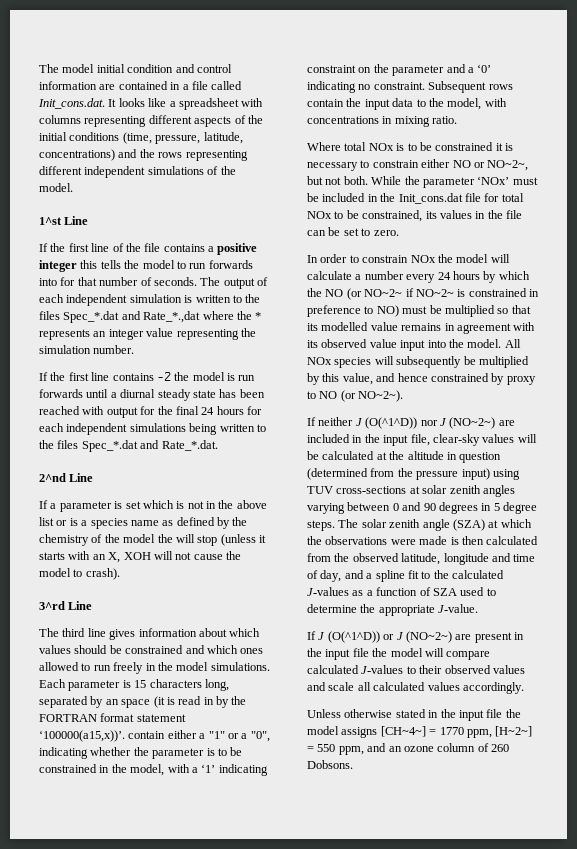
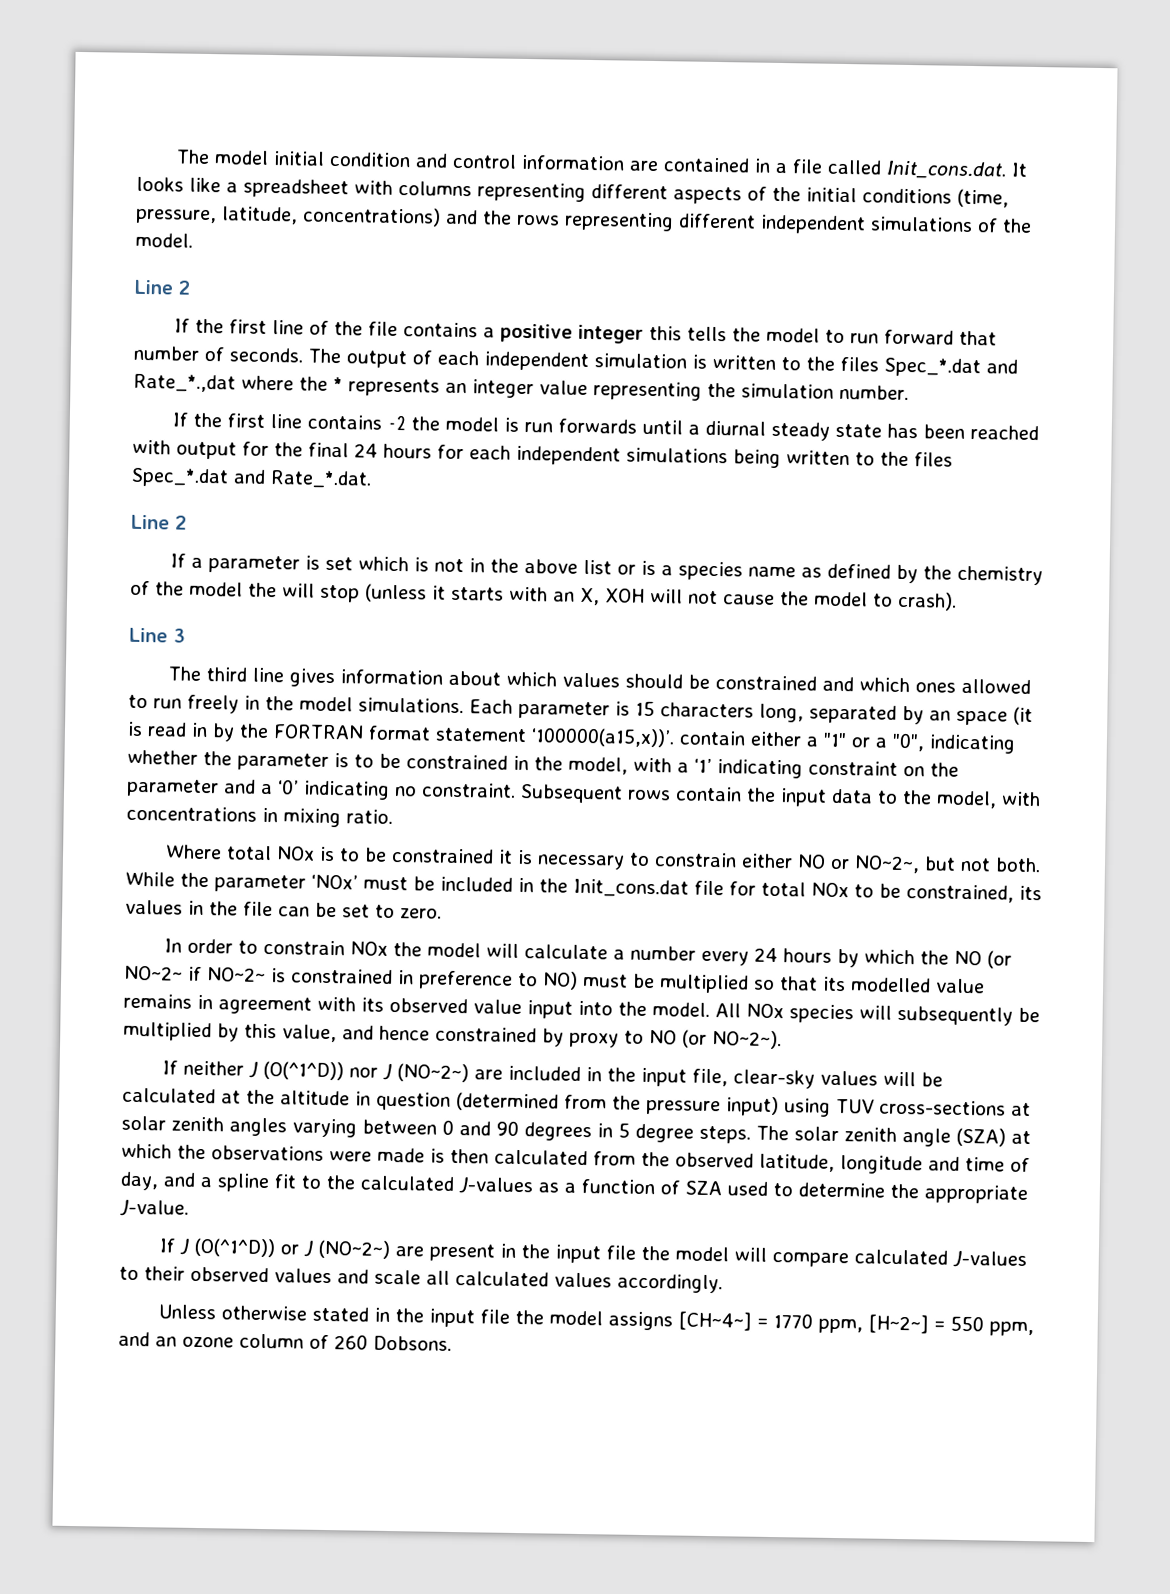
  The model initial condition and control information are contained in a file called Init_cons.dat. It looks like a spreadsheet with columns representing different aspects of the initial conditions (time, pressure, latitude, concentrations) and the rows representing different independent simulations of the model.
- 1^st Line
+ Line 2
- If the first line of the file contains a positive integer this tells the model to run forwards into for that number of seconds.
+ If the first line of the file contains a positive integer this tells the model to run forward that number of seconds.
  If the first line contains -2 the model is run forwards until a diurnal steady state has been reached with output for the final 24 hours for each independent simulations being written to the files Spec_*.dat and Rate_*.dat.
- 2^nd Line
+ Line 2
- 3^rd Line
+ Line 3

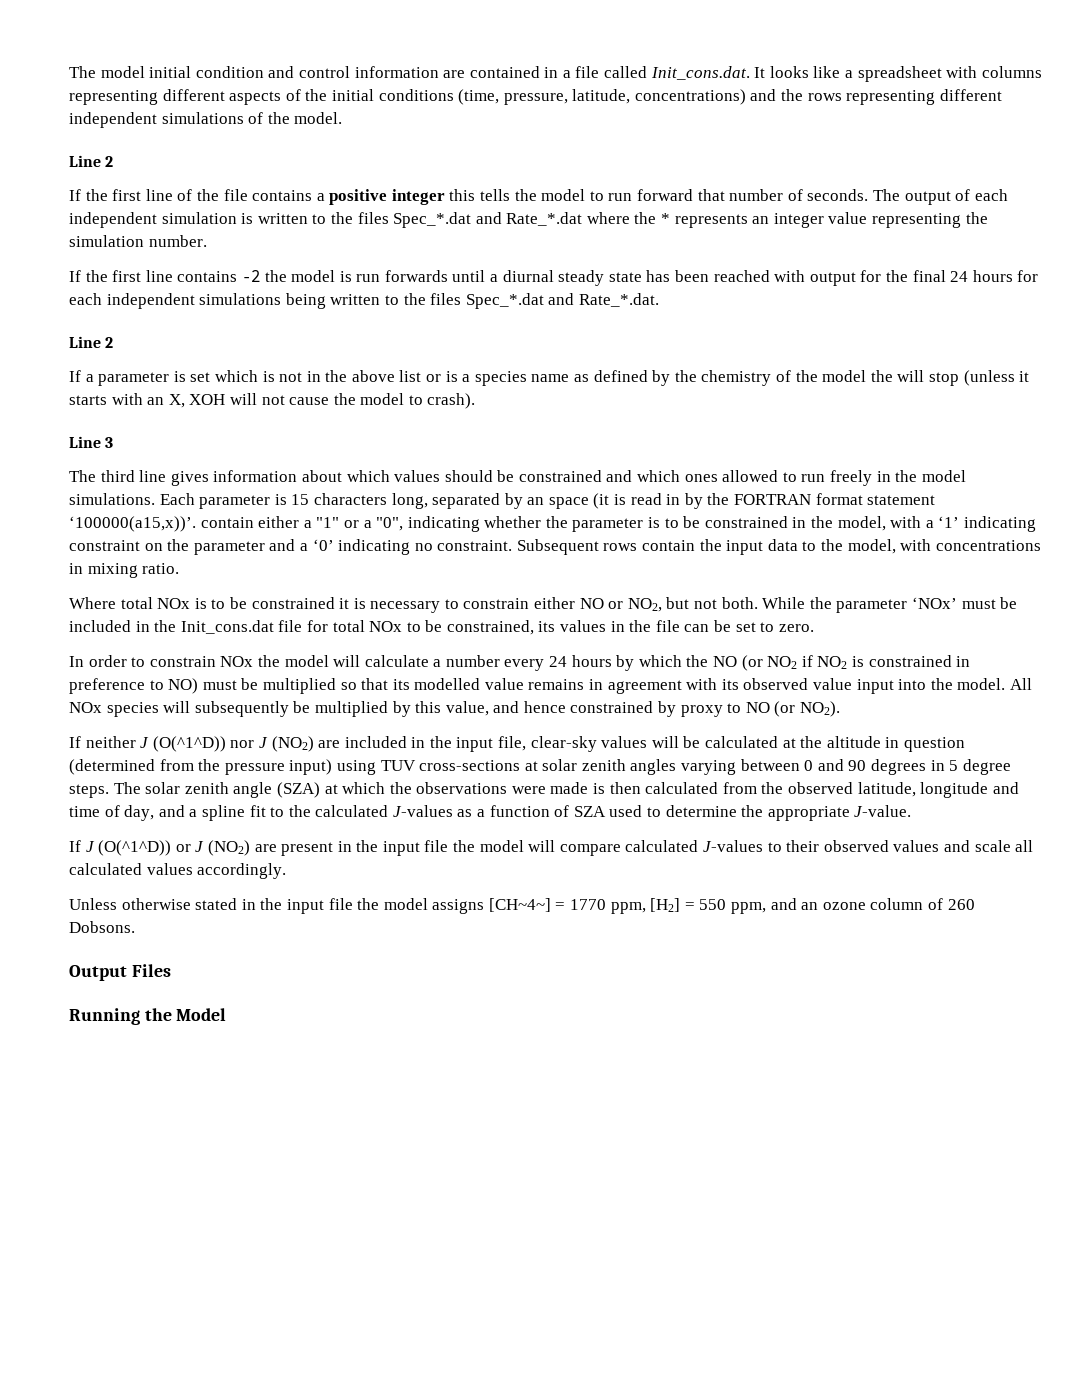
- The output of each independent simulation is written to the files Spec_*.dat and Rate_*.,dat where the * represents an integer value representing the simulation number.
+ The output of each independent simulation is written to the files Spec_*.dat and Rate_*.dat where the * represents an integer value representing the simulation number.
- Where total NOx is to be constrained it is necessary to constrain either NO or NO~2~, but not both.
+ Where total NOx is to be constrained it is necessary to constrain either NO or NO2, but not both.
- In order to constrain NOx the model will calculate a number every 24 hours by which the NO (or NO~2~ if NO~2~ is constrained in preference to NO) must be multiplied so that its modelled value remains in agreement with its observed value input into the model.
+ In order to constrain NOx the model will calculate a number every 24 hours by which the NO (or NO2 if NO2 is constrained in preference to NO) must be multiplied so that its modelled value remains in agreement with its observed value input into the model.
- All NOx species will subsequently be multiplied by this value, and hence constrained by proxy to NO (or NO~2~).
+ All NOx species will subsequently be multiplied by this value, and hence constrained by proxy to NO (or NO2).
- If neither J (O(^1^D)) nor J (NO~2~) are included in the input file, clear-sky values will be calculated at the altitude in question (determined from the pressure input) using TUV cross-sections at solar zenith angles varying between 0 and 90 degrees in 5 degree steps.
+ If neither J (O(^1^D)) nor J (NO2) are included in the input file, clear-sky values will be calculated at the altitude in question (determined from the pressure input) using TUV cross-sections at solar zenith angles varying between 0 and 90 degrees in 5 degree steps.
- If J (O(^1^D)) or J (NO~2~) are present in the input file the model will compare calculated J-values to their observed values and scale all calculated values accordingly.
+ If J (O(^1^D)) or J (NO2) are present in the input file the model will compare calculated J-values to their observed values and scale all calculated values accordingly.
- Unless otherwise stated in the input file the model assigns [CH~4~] = 1770 ppm, [H~2~] = 550 ppm, and an ozone column of 260 Dobsons.
+ Unless otherwise stated in the input file the model assigns [CH~4~] = 1770 ppm, [H2] = 550 ppm, and an ozone column of 260 Dobsons.
+ Output Files
+ Running the Model

